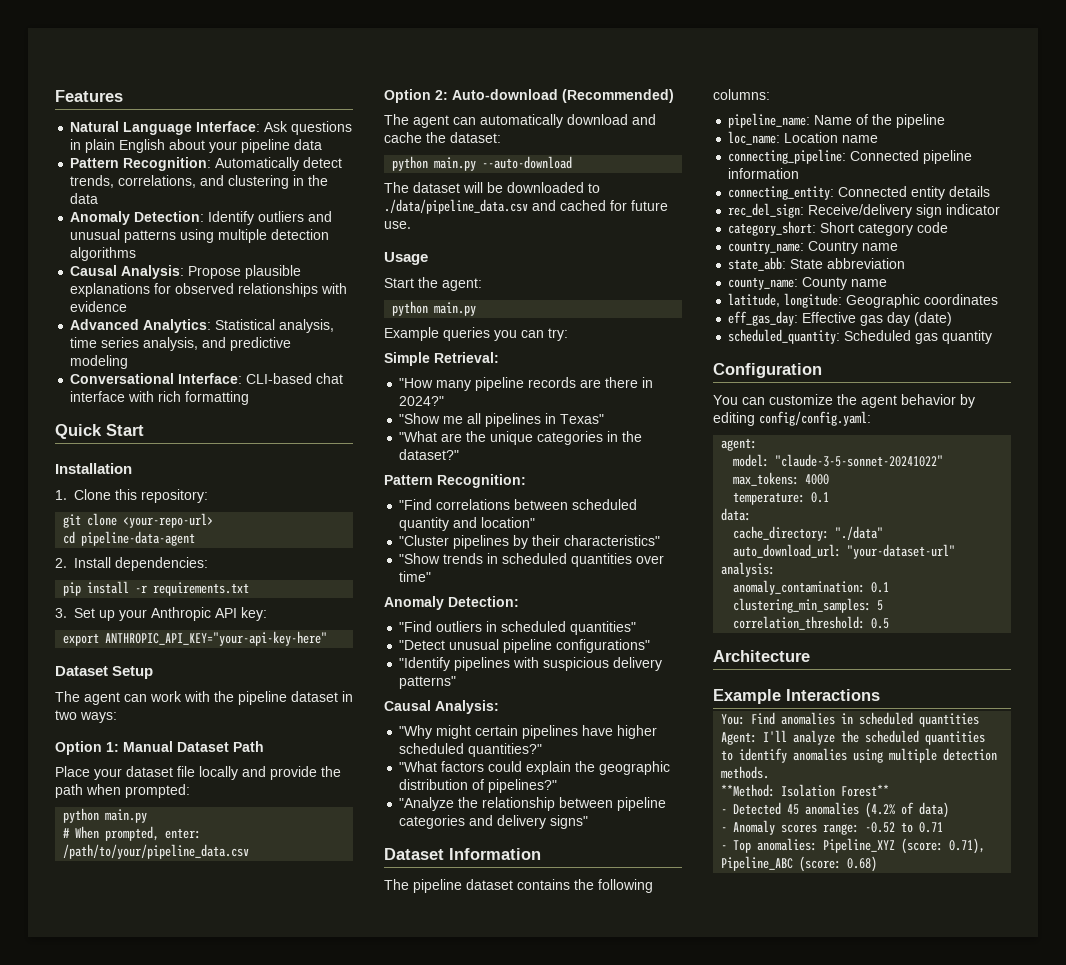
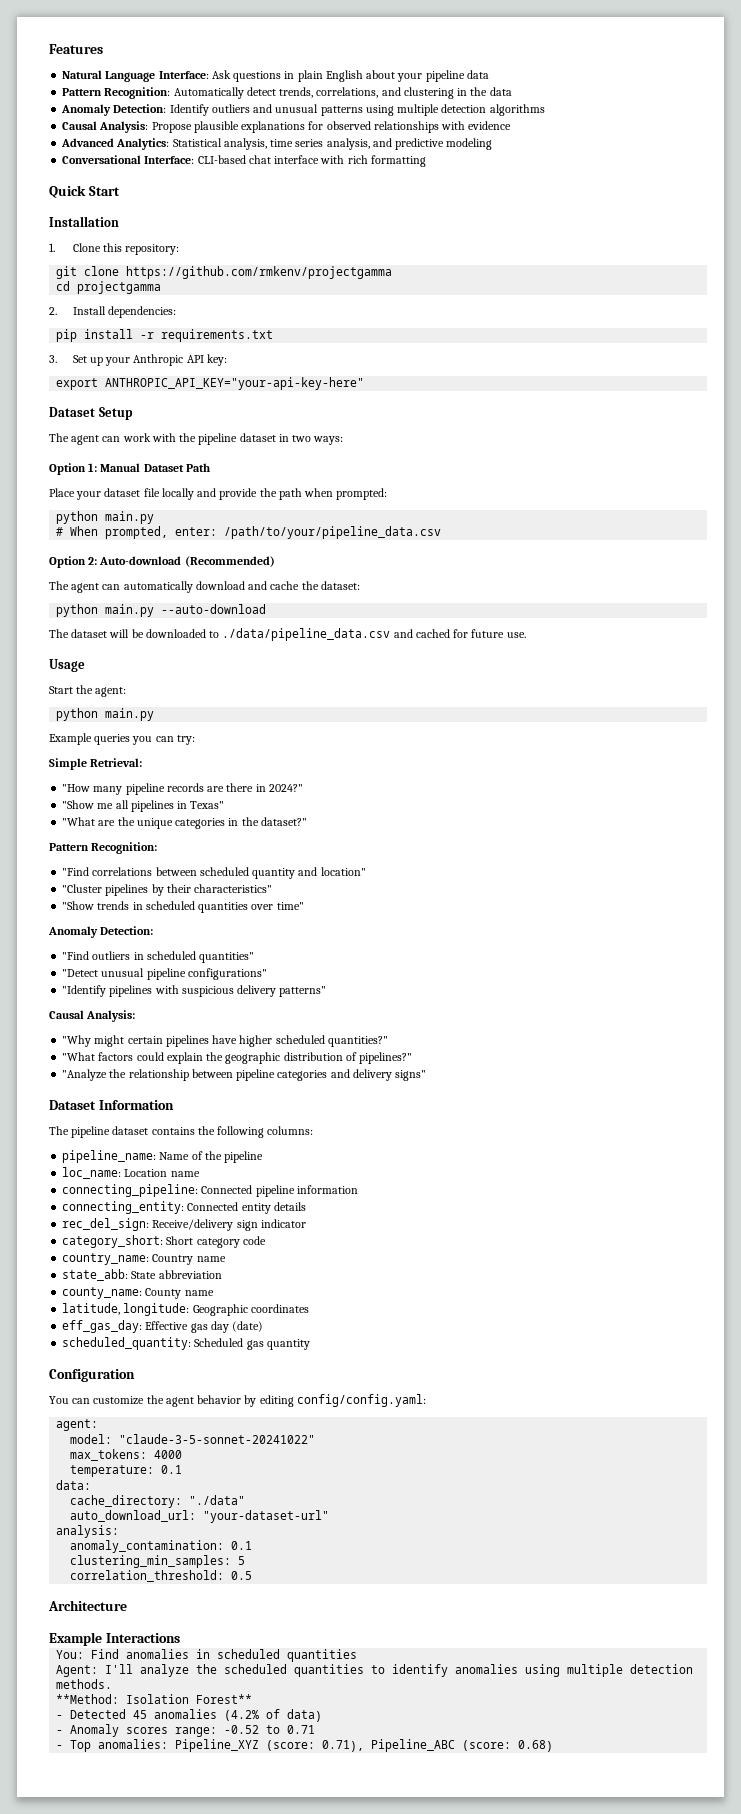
- git clone <your-repo-url>
+ git clone https://github.com/rmkenv/projectgamma
- cd pipeline-data-agent
+ cd projectgamma

